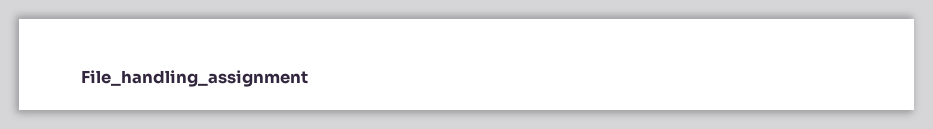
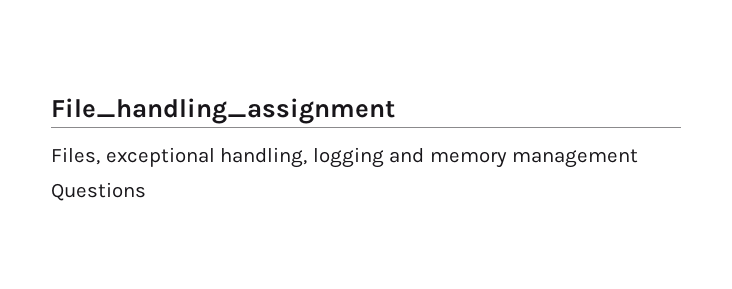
+ Files, exceptional handling, logging and memory management Questions

